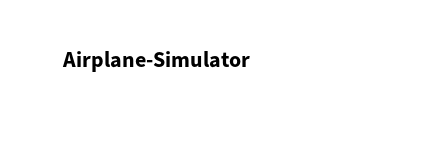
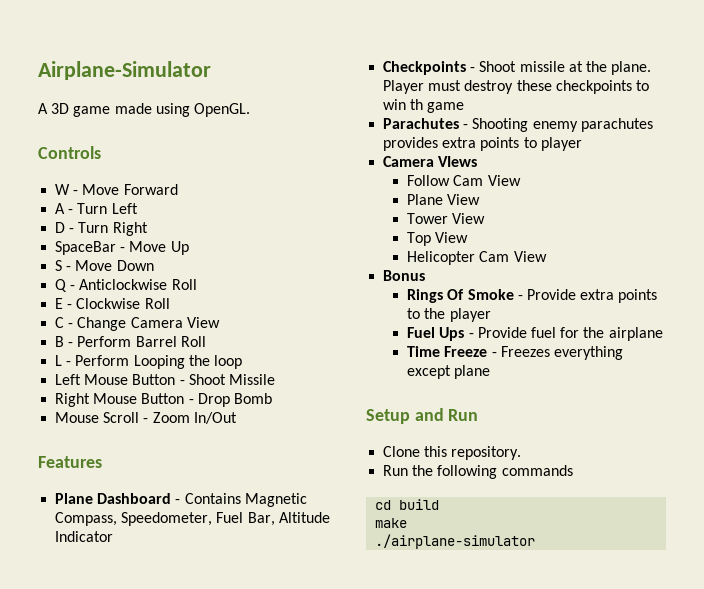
+ A 3D game made using OpenGL.
+ Controls
+ W - Move Forward
+ A - Turn Left
+ D - Turn Right
+ SpaceBar - Move Up
+ S - Move Down
+ Q - Anticlockwise Roll
+ E - Clockwise Roll
+ C - Change Camera View
+ B - Perform Barrel Roll
+ L - Perform Looping the loop
+ Left Mouse Button - Shoot Missile
+ Right Mouse Button - Drop Bomb
+ Mouse Scroll - Zoom In/Out
+ Features
+ Plane Dashboard - Contains Magnetic Compass, Speedometer, Fuel Bar, Altitude Indicator
+ Checkpoints - Shoot missile at the plane. Player must destroy these checkpoints to win th game
+ Parachutes - Shooting enemy parachutes provides extra points to player
+ Camera VIews
+ Follow Cam View
+ Plane View
+ Tower View
+ Top View
+ Helicopter Cam View
+ Bonus
+ Rings Of Smoke - Provide extra points to the player
+ Fuel Ups - Provide fuel for the airplane
+ Time Freeze - Freezes everything except plane
+ Setup and Run
+ Clone this repository.
+ Run the following commands
+ cd build
+ make
+ ./airplane-simulator

